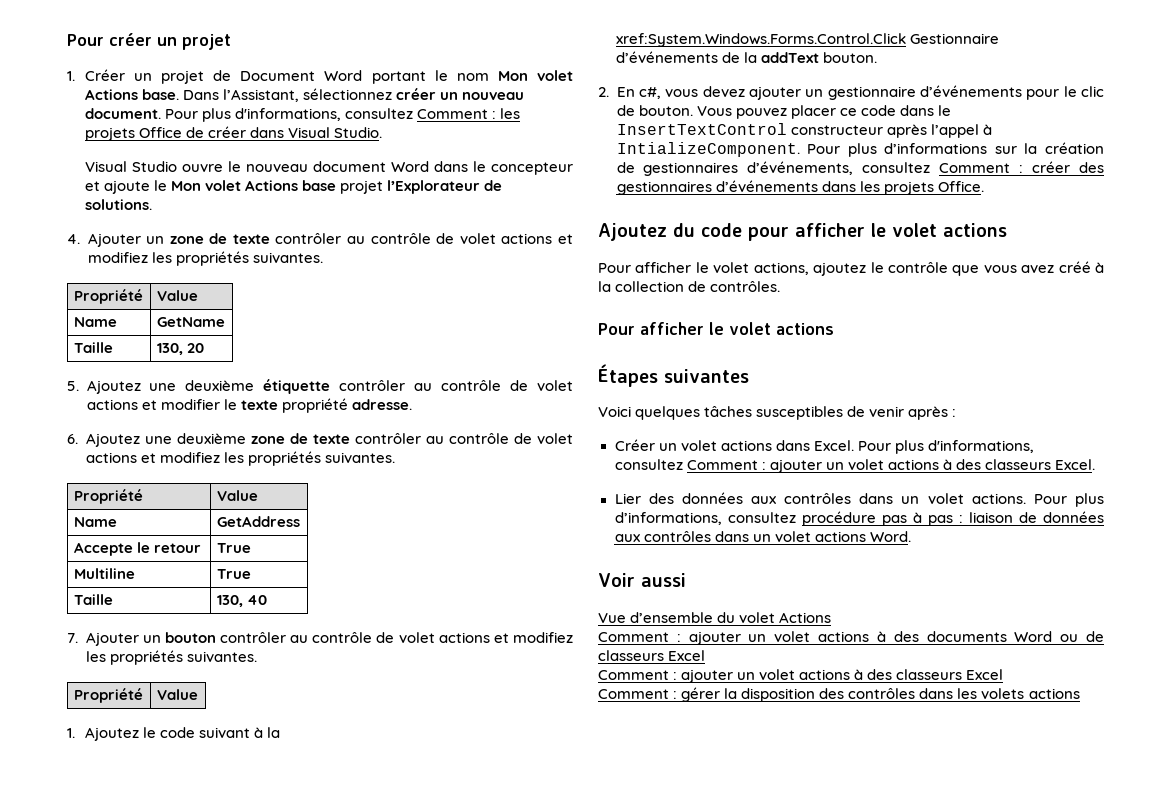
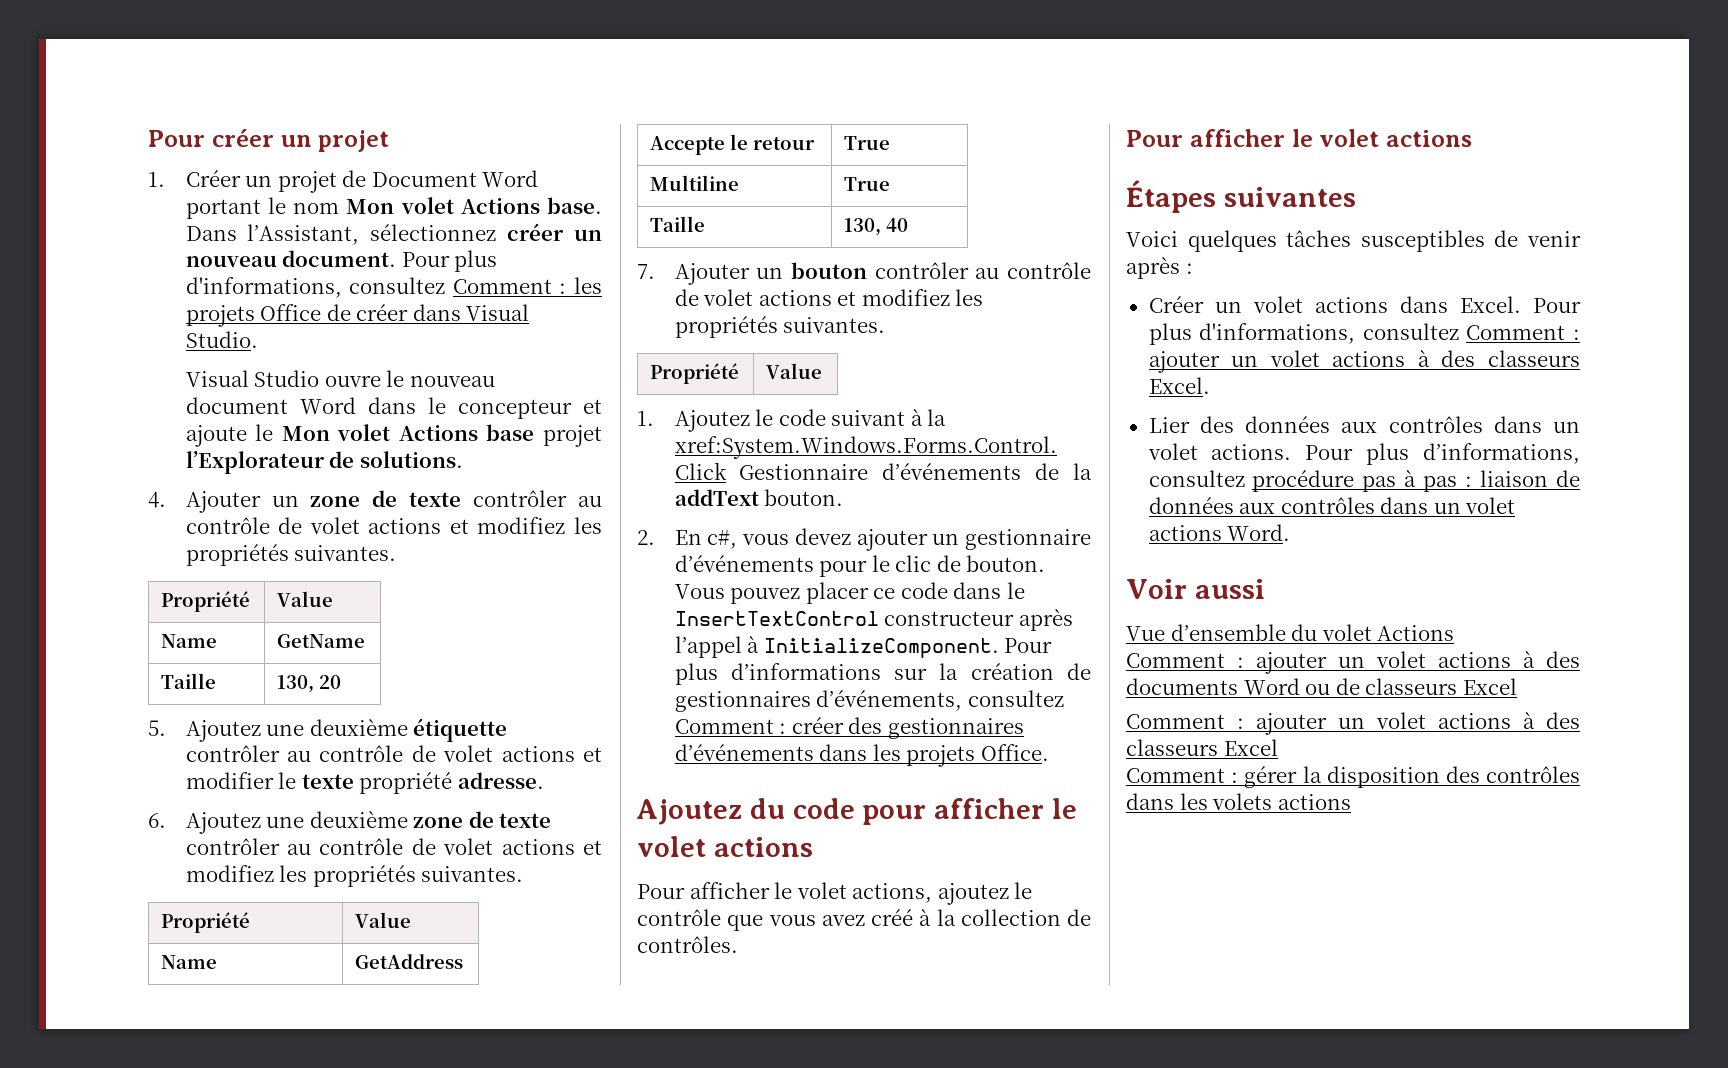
- Vous pouvez placer ce code dans le InsertTextControl constructeur après l’appel à IntializeComponent.
+ Vous pouvez placer ce code dans le InsertTextControl constructeur après l’appel à InitializeComponent.

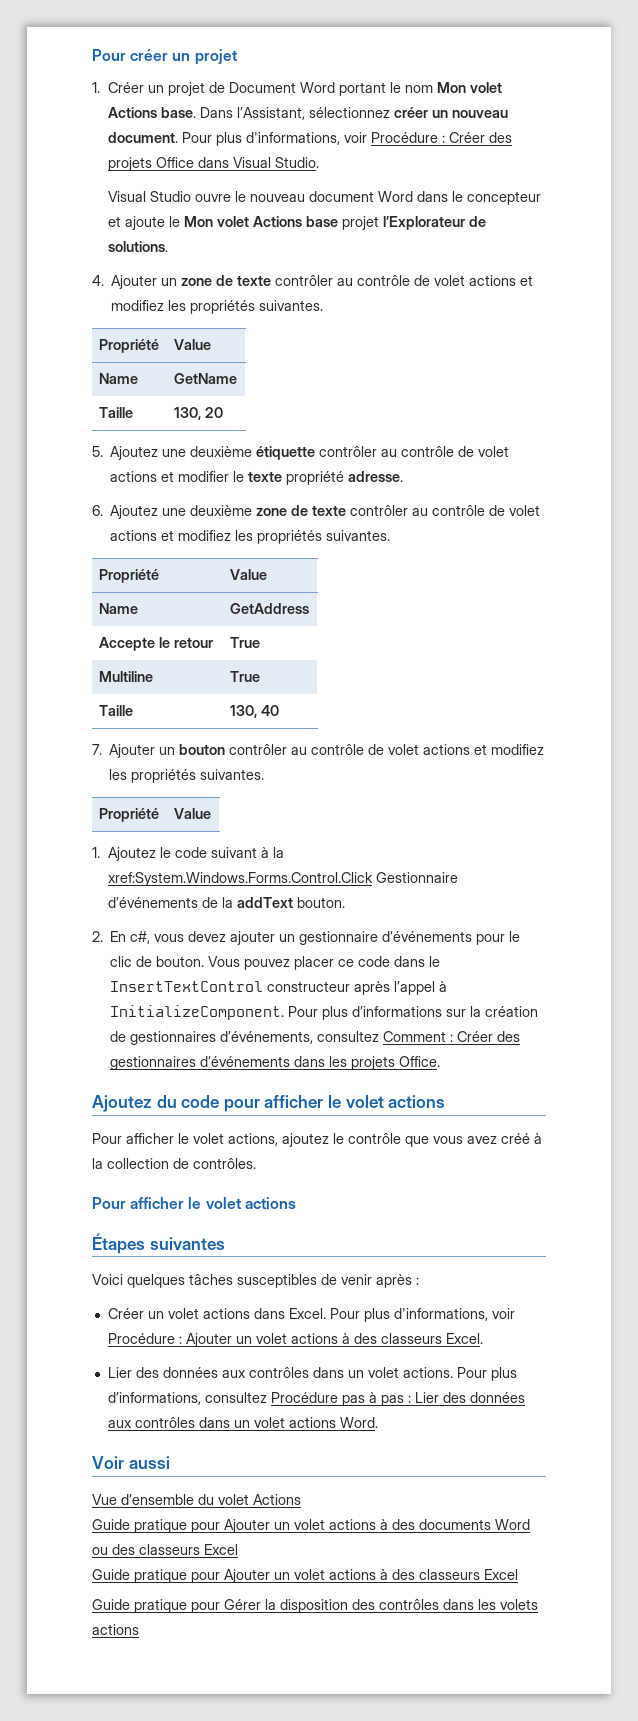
- Pour plus d'informations, consultez Comment : les projets Office de créer dans Visual Studio.
+ Pour plus d'informations, voir Procédure : Créer des projets Office dans Visual Studio.
- Pour plus d’informations sur la création de gestionnaires d’événements, consultez Comment : créer des gestionnaires d’événements dans les projets Office.
+ Pour plus d’informations sur la création de gestionnaires d’événements, consultez Comment : Créer des gestionnaires d’événements dans les projets Office.
- Pour plus d'informations, consultez Comment : ajouter un volet actions à des classeurs Excel.
+ Pour plus d'informations, voir Procédure : Ajouter un volet actions à des classeurs Excel.
- Pour plus d’informations, consultez procédure pas à pas : liaison de données aux contrôles dans un volet actions Word.
+ Pour plus d’informations, consultez Procédure pas à pas : Lier des données aux contrôles dans un volet actions Word.
- Comment : ajouter un volet actions à des documents Word ou de classeurs Excel
- Comment : ajouter un volet actions à des classeurs Excel
+ Guide pratique pour Ajouter un volet actions à des documents Word ou des classeurs Excel
+ Guide pratique pour Ajouter un volet actions à des classeurs Excel
- Comment : gérer la disposition des contrôles dans les volets actions
+ Guide pratique pour Gérer la disposition des contrôles dans les volets actions

